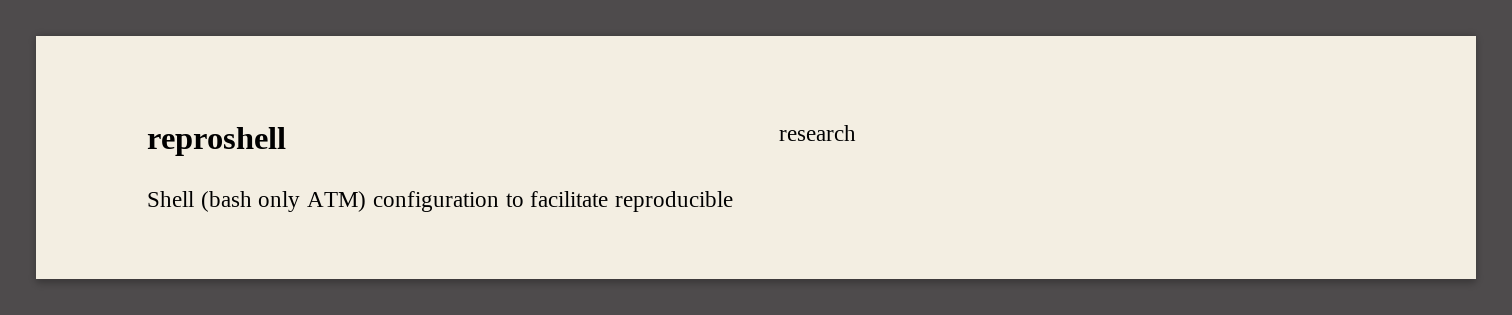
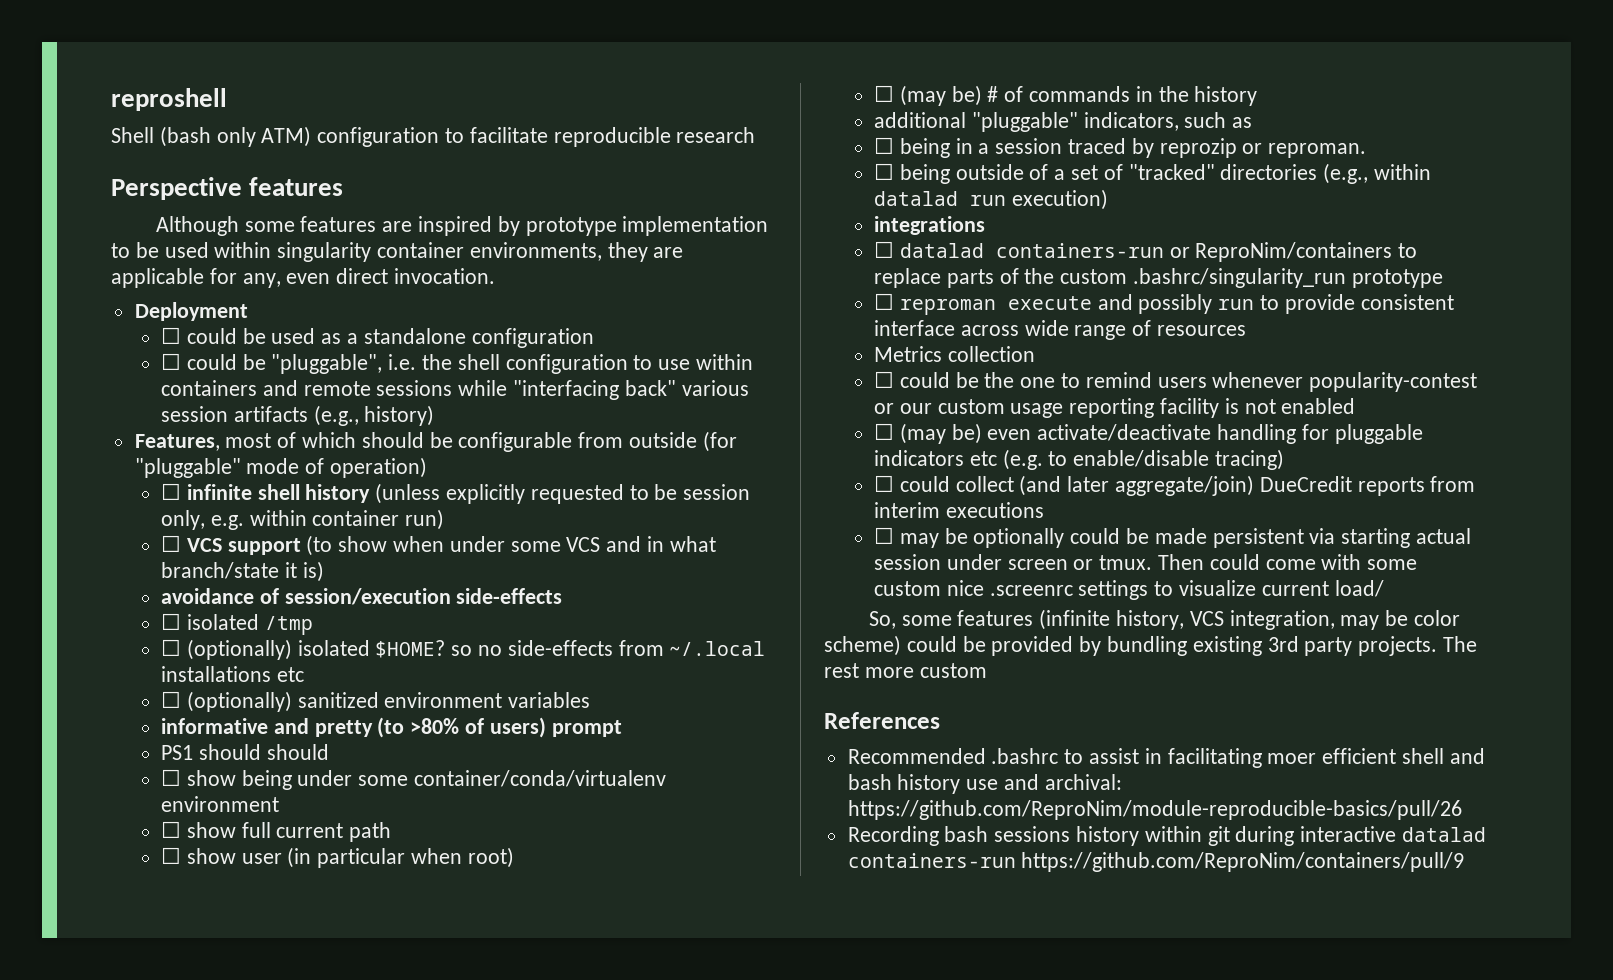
+ Perspective features
+ Although some features are inspired by prototype implementation to be used within singularity container environments, they are applicable for any, even direct invocation.
+ Deployment
+ ☐ could be used as a standalone configuration
+ ☐ could be "pluggable", i.e. the shell configuration to use within containers and remote sessions while "interfacing back" various session artifacts (e.g., history)
+ Features, most of which should be configurable from outside (for "pluggable" mode of operation)
+ ☐ infinite shell history (unless explicitly requested to be session only, e.g. within container run)
+ ☐ VCS support (to show when under some VCS and in what branch/state it is)
+ avoidance of session/execution side-effects
+ ☐ isolated /tmp
+ ☐ (optionally) isolated $HOME? so no side-effects from ~/.local installations etc
+ ☐ (optionally) sanitized environment variables
+ informative and pretty (to >80% of users) prompt
+ PS1 should should
+ ☐ show being under some container/conda/virtualenv environment
+ ☐ show full current path
+ ☐ show user (in particular when root)
+ ☐ (may be) # of commands in the history
+ additional "pluggable" indicators, such as
+ ☐ being in a session traced by reprozip or reproman.
+ ☐ being outside of a set of "tracked" directories (e.g., within datalad run execution)
+ integrations
+ ☐ datalad containers-run or ReproNim/containers to replace parts of the custom .bashrc/singularity_run prototype
+ ☐ reproman execute and possibly run to provide consistent interface across wide range of resources
+ Metrics collection
+ ☐ could be the one to remind users whenever popularity-contest or our custom usage reporting facility is not enabled
+ ☐ (may be) even activate/deactivate handling for pluggable indicators etc (e.g. to enable/disable tracing)
+ ☐ could collect (and later aggregate/join) DueCredit reports from interim executions
+ ☐ may be optionally could be made persistent via starting actual session under screen or tmux. Then could come with some custom nice .screenrc settings to visualize current load/
+ So, some features (infinite history, VCS integration, may be color scheme) could be provided by bundling existing 3rd party projects. The rest more custom
+ References
+ Recommended .bashrc to assist in facilitating moer efficient shell and bash history use and archival: https://github.com/ReproNim/module-reproducible-basics/pull/26
+ Recording bash sessions history within git during interactive datalad containers-run https://github.com/ReproNim/containers/pull/9

